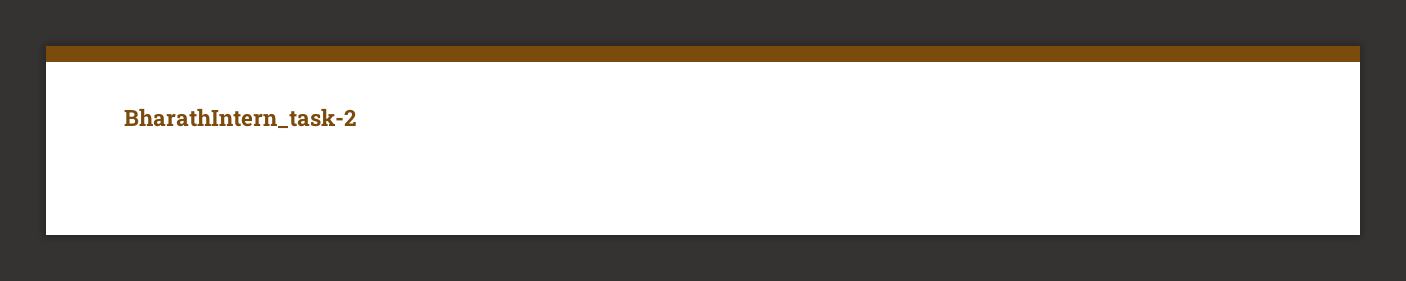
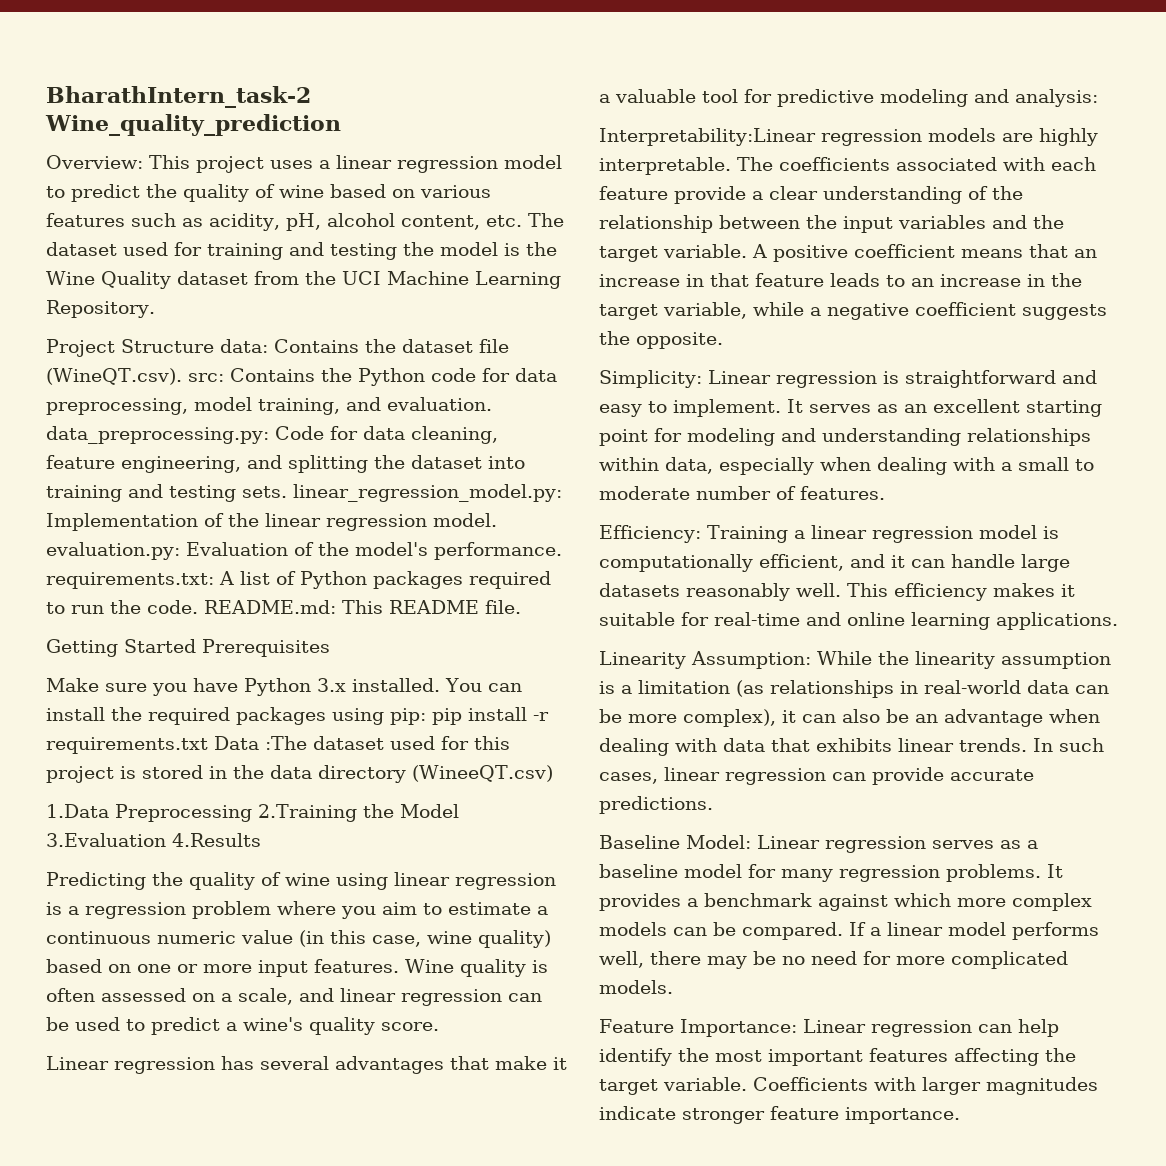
- BharathIntern_task-2
+ BharathIntern_task-2 Wine_quality_prediction
+ Overview: This project uses a linear regression model to predict the quality of wine based on various features such as acidity, pH, alcohol content, etc. The dataset used for training and testing the model is the Wine Quality dataset from the UCI Machine Learning Repository.
+ Project Structure data: Contains the dataset file (WineQT.csv). src: Contains the Python code for data preprocessing, model training, and evaluation. data_preprocessing.py: Code for data cleaning, feature engineering, and splitting the dataset into training and testing sets. linear_regression_model.py: Implementation of the linear regression model. evaluation.py: Evaluation of the model's performance. requirements.txt: A list of Python packages required to run the code. README.md: This README file.
+ Getting Started Prerequisites
+ Make sure you have Python 3.x installed. You can install the required packages using pip: pip install -r requirements.txt Data :The dataset used for this project is stored in the data directory (WineeQT.csv)
+ 1.Data Preprocessing 2.Training the Model 3.Evaluation 4.Results
+ Predicting the quality of wine using linear regression is a regression problem where you aim to estimate a continuous numeric value (in this case, wine quality) based on one or more input features. Wine quality is often assessed on a scale, and linear regression can be used to predict a wine's quality score.
+ Linear regression has several advantages that make it a valuable tool for predictive modeling and analysis:
+ Interpretability:Linear regression models are highly interpretable. The coefficients associated with each feature provide a clear understanding of the relationship between the input variables and the target variable. A positive coefficient means that an increase in that feature leads to an increase in the target variable, while a negative coefficient suggests the opposite.
+ Simplicity: Linear regression is straightforward and easy to implement. It serves as an excellent starting point for modeling and understanding relationships within data, especially when dealing with a small to moderate number of features.
+ Efficiency: Training a linear regression model is computationally efficient, and it can handle large datasets reasonably well. This efficiency makes it suitable for real-time and online learning applications.
+ Linearity Assumption: While the linearity assumption is a limitation (as relationships in real-world data can be more complex), it can also be an advantage when dealing with data that exhibits linear trends. In such cases, linear regression can provide accurate predictions.
+ Baseline Model: Linear regression serves as a baseline model for many regression problems. It provides a benchmark against which more complex models can be compared. If a linear model performs well, there may be no need for more complicated models.
+ Feature Importance: Linear regression can help identify the most important features affecting the target variable. Coefficients with larger magnitudes indicate stronger feature importance.

